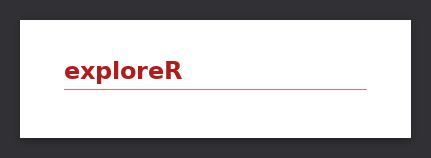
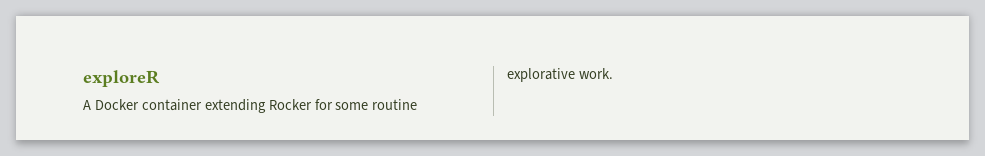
+ A Docker container extending Rocker for some routine explorative work.

